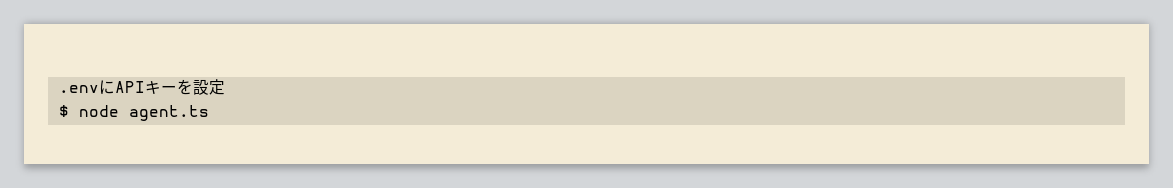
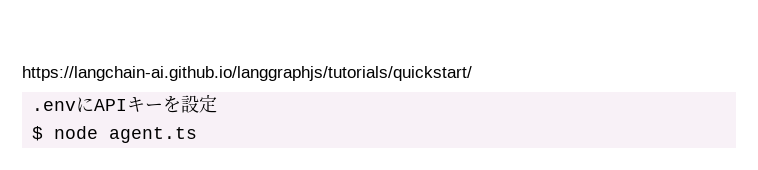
+ https://langchain-ai.github.io/langgraphjs/tutorials/quickstart/

